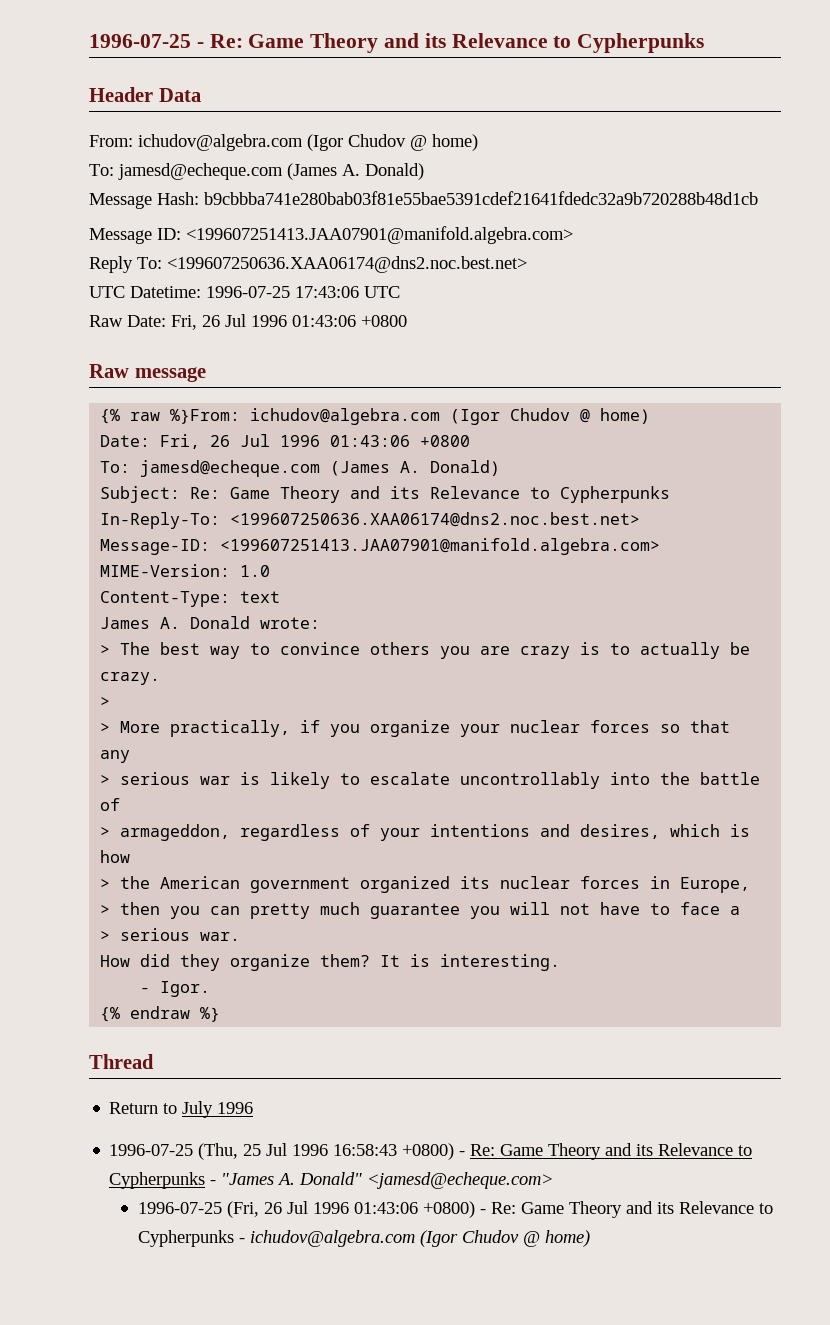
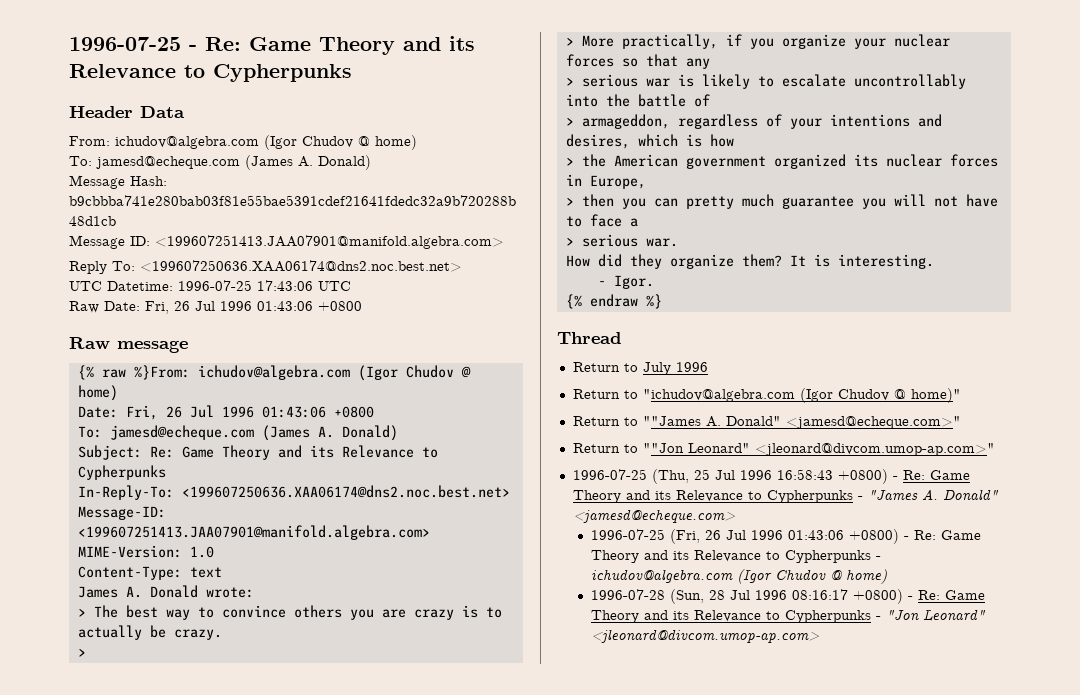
+ Return to "ichudov@algebra.com (Igor Chudov @ home)"
+ Return to ""James A. Donald" <jamesd@echeque.com>"
+ Return to ""Jon Leonard" <jleonard@divcom.umop-ap.com>"
+ 1996-07-28 (Sun, 28 Jul 1996 08:16:17 +0800) - Re: Game Theory and its Relevance to Cypherpunks - "Jon Leonard" <jleonard@divcom.umop-ap.com>

